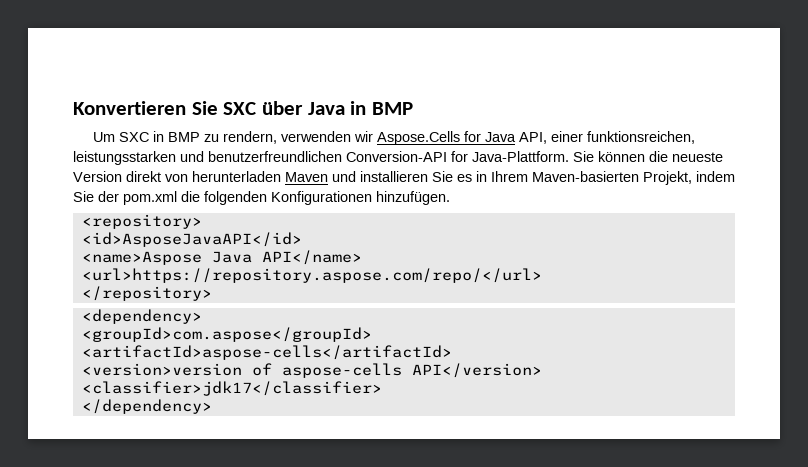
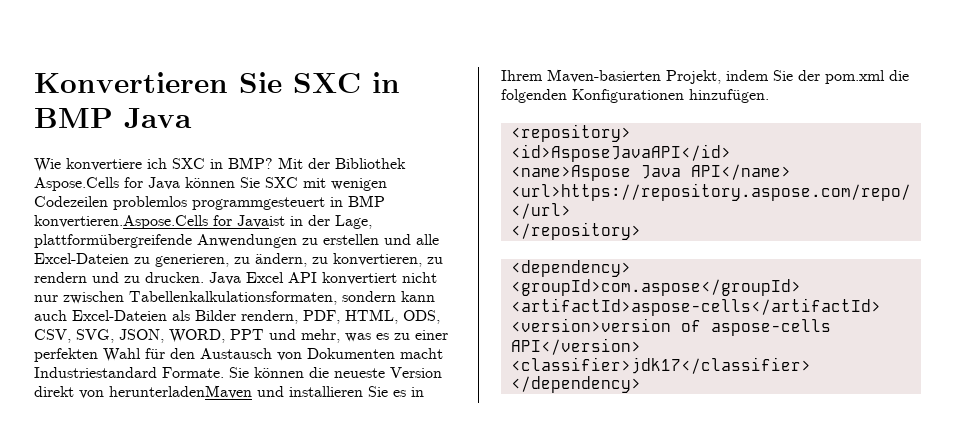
- Konvertieren Sie SXC über Java in BMP
- Um SXC in BMP zu rendern, verwenden wir Aspose.Cells for Java API, einer funktionsreichen, leistungsstarken und benutzerfreundlichen Conversion-API for Java-Plattform.
+ Konvertieren Sie SXC in BMP Java
+ Wie konvertiere ich SXC in BMP? Mit der Bibliothek Aspose.Cells for Java können Sie SXC mit wenigen Codezeilen problemlos programmgesteuert in BMP konvertieren.Aspose.Cells for Javaist in der Lage, plattformübergreifende Anwendungen zu erstellen und alle Excel-Dateien zu generieren, zu ändern, zu konvertieren, zu rendern und zu drucken. Java Excel API konvertiert nicht nur zwischen Tabellenkalkulationsformaten, sondern kann auch Excel-Dateien als Bilder rendern, PDF, HTML, ODS, CSV, SVG, JSON, WORD, PPT und mehr, was es zu einer perfekten Wahl für den Austausch von Dokumenten macht Industriestandard Formate.
- Sie können die neueste Version direkt von herunterladen Maven und installieren Sie es in Ihrem Maven-basierten Projekt, indem Sie der pom.xml die folgenden Konfigurationen hinzufügen.
+ Sie können die neueste Version direkt von herunterladenMaven und installieren Sie es in Ihrem Maven-basierten Projekt, indem Sie der pom.xml die folgenden Konfigurationen hinzufügen.

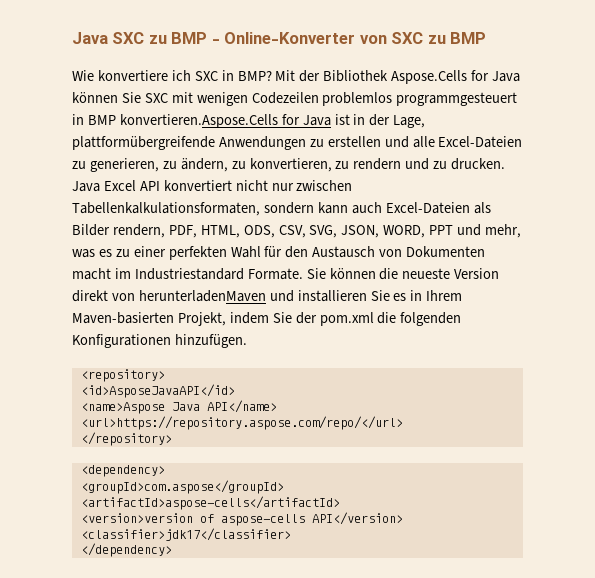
- Konvertieren Sie SXC in BMP Java
+ Java SXC zu BMP - Online-Konverter von SXC zu BMP
- Mit der Bibliothek Aspose.Cells for Java können Sie SXC mit wenigen Codezeilen problemlos programmgesteuert in BMP konvertieren.Aspose.Cells for Javaist in der Lage, plattformübergreifende Anwendungen zu erstellen und alle Excel-Dateien zu generieren, zu ändern, zu konvertieren, zu rendern und zu drucken.
+ Mit der Bibliothek Aspose.Cells for Java können Sie SXC mit wenigen Codezeilen problemlos programmgesteuert in BMP konvertieren.Aspose.Cells for Java ist in der Lage, plattformübergreifende Anwendungen zu erstellen und alle Excel-Dateien zu generieren, zu ändern, zu konvertieren, zu rendern und zu drucken.
- Java Excel API konvertiert nicht nur zwischen Tabellenkalkulationsformaten, sondern kann auch Excel-Dateien als Bilder rendern, PDF, HTML, ODS, CSV, SVG, JSON, WORD, PPT und mehr, was es zu einer perfekten Wahl für den Austausch von Dokumenten macht Industriestandard Formate.
+ Java Excel API konvertiert nicht nur zwischen Tabellenkalkulationsformaten, sondern kann auch Excel-Dateien als Bilder rendern, PDF, HTML, ODS, CSV, SVG, JSON, WORD, PPT und mehr, was es zu einer perfekten Wahl für den Austausch von Dokumenten macht im Industriestandard Formate.

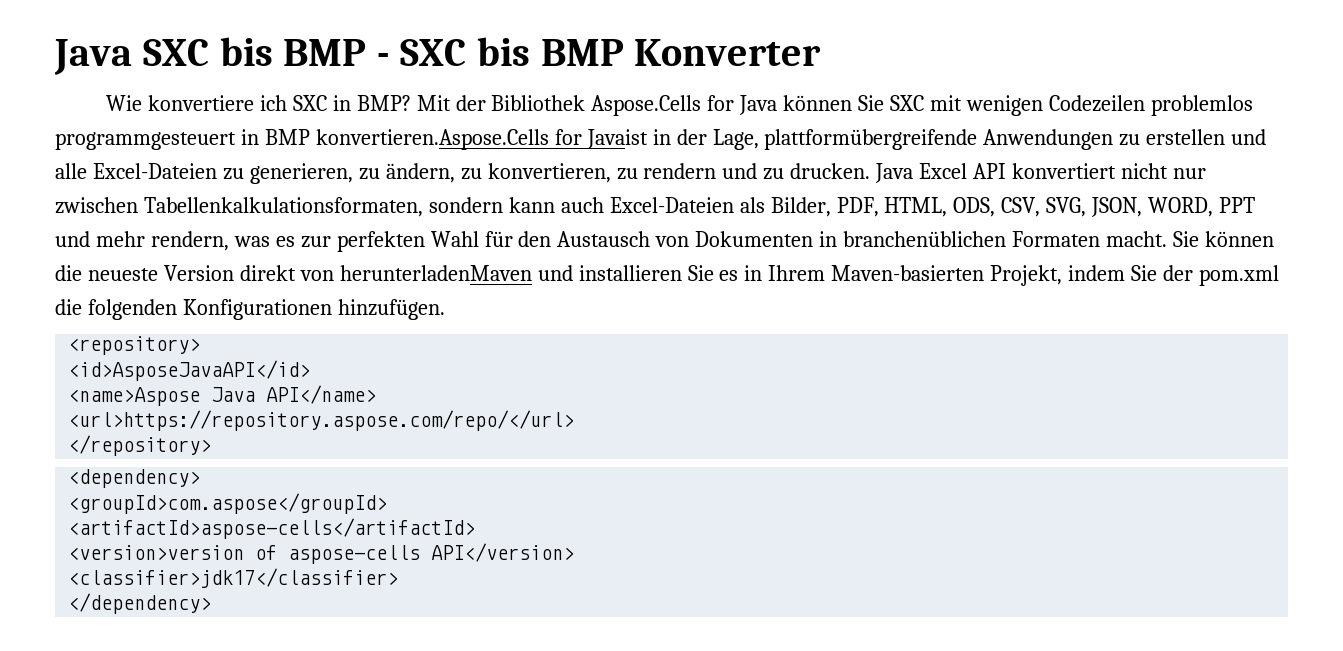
- Java SXC zu BMP - Online-Konverter von SXC zu BMP
+ Java SXC bis BMP - SXC bis BMP Konverter
- Mit der Bibliothek Aspose.Cells for Java können Sie SXC mit wenigen Codezeilen problemlos programmgesteuert in BMP konvertieren.Aspose.Cells for Java ist in der Lage, plattformübergreifende Anwendungen zu erstellen und alle Excel-Dateien zu generieren, zu ändern, zu konvertieren, zu rendern und zu drucken.
+ Mit der Bibliothek Aspose.Cells for Java können Sie SXC mit wenigen Codezeilen problemlos programmgesteuert in BMP konvertieren.Aspose.Cells for Javaist in der Lage, plattformübergreifende Anwendungen zu erstellen und alle Excel-Dateien zu generieren, zu ändern, zu konvertieren, zu rendern und zu drucken.
- Java Excel API konvertiert nicht nur zwischen Tabellenkalkulationsformaten, sondern kann auch Excel-Dateien als Bilder rendern, PDF, HTML, ODS, CSV, SVG, JSON, WORD, PPT und mehr, was es zu einer perfekten Wahl für den Austausch von Dokumenten macht im Industriestandard Formate.
+ Java Excel API konvertiert nicht nur zwischen Tabellenkalkulationsformaten, sondern kann auch Excel-Dateien als Bilder, PDF, HTML, ODS, CSV, SVG, JSON, WORD, PPT und mehr rendern, was es zur perfekten Wahl für den Austausch von Dokumenten in branchenüblichen Formaten macht.

